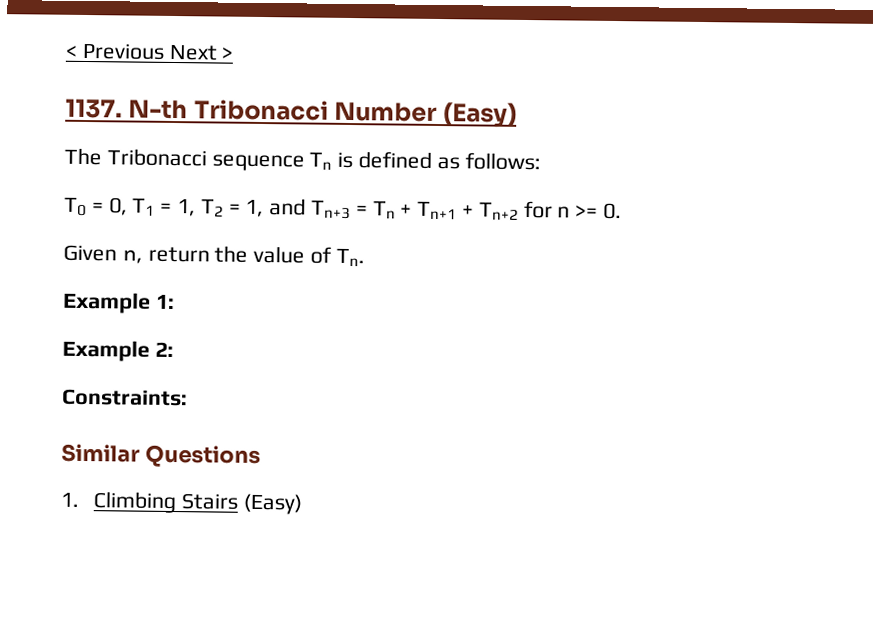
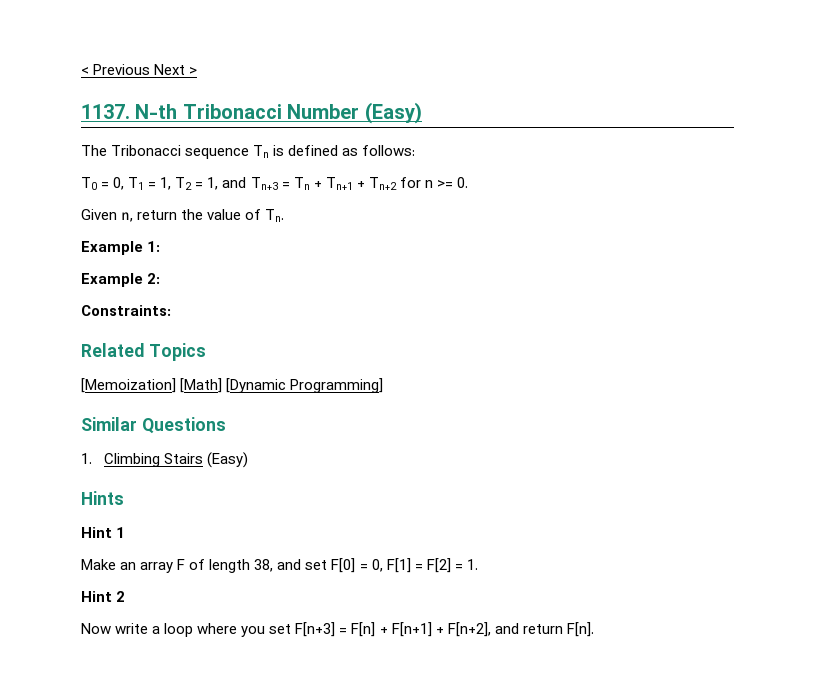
+ Related Topics
+ [Memoization] [Math] [Dynamic Programming]
+ Hints
+ Hint 1
+ Make an array F of length 38, and set F[0] = 0, F[1] = F[2] = 1.
+ Hint 2
+ Now write a loop where you set F[n+3] = F[n] + F[n+1] + F[n+2], and return F[n].

